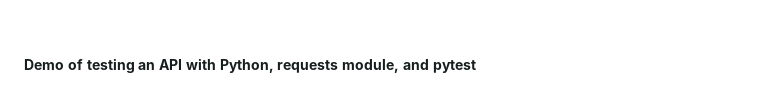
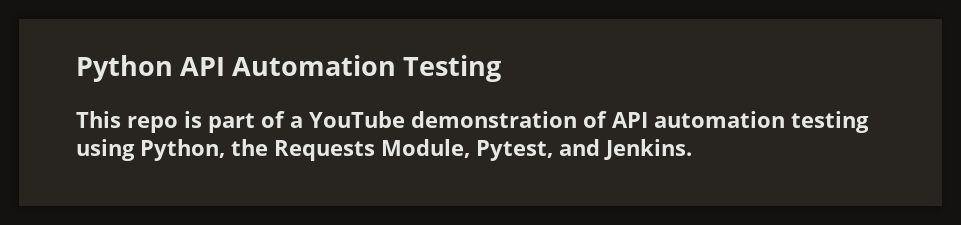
- Demo of testing an API with Python, requests module, and pytest
+ Python API Automation Testing
+ This repo is part of a YouTube demonstration of API automation testing using Python, the Requests Module, Pytest, and Jenkins.

